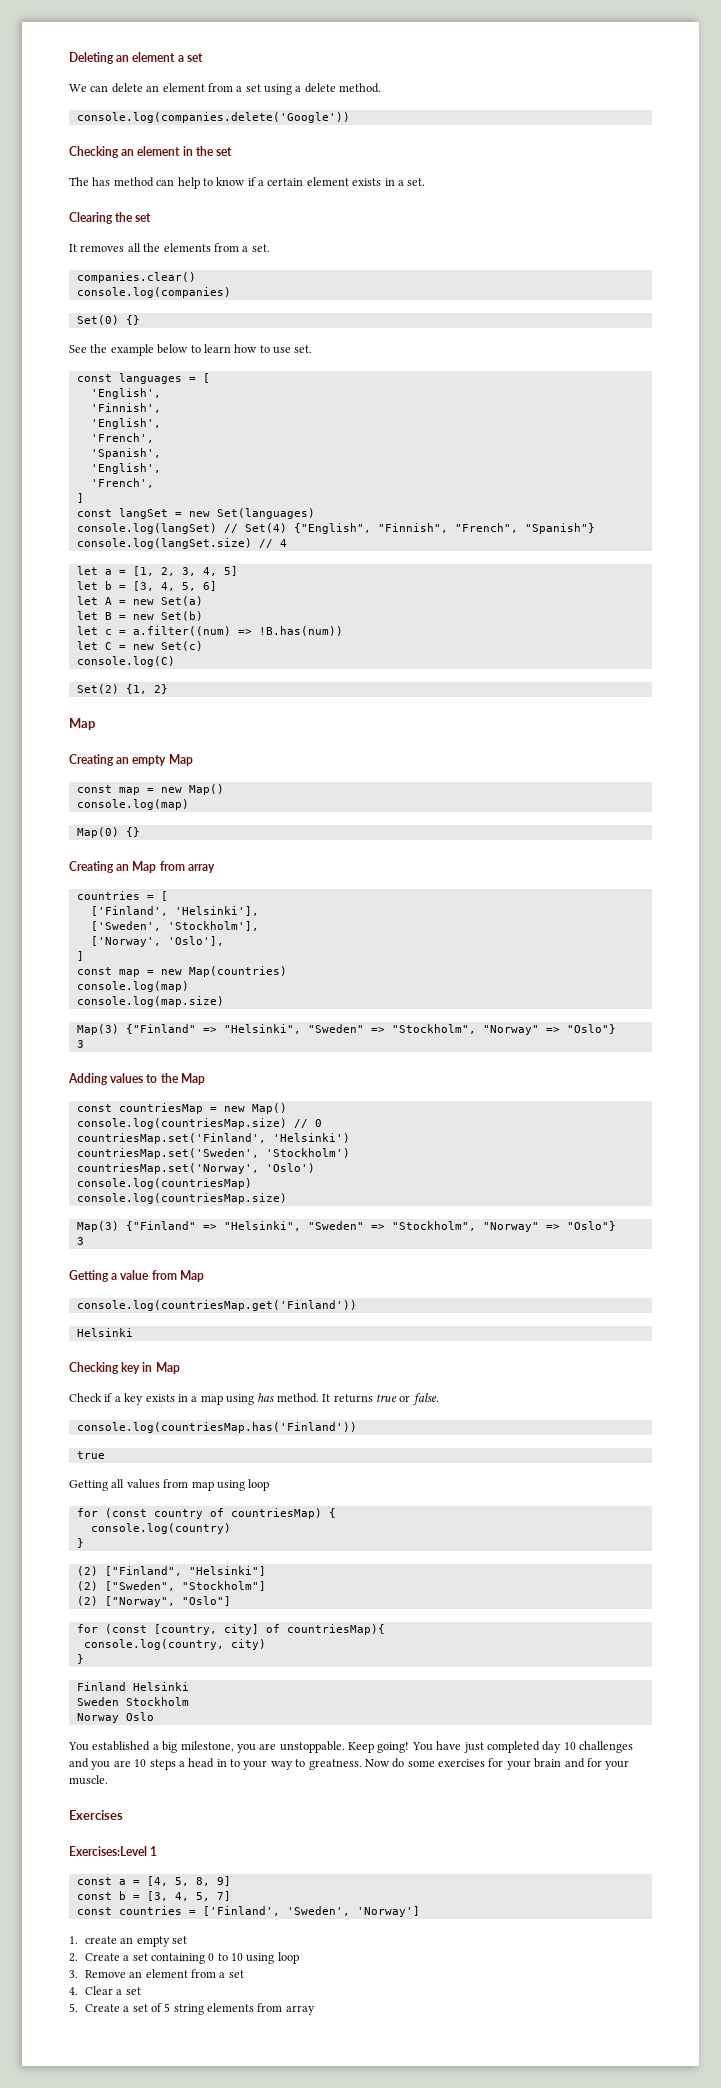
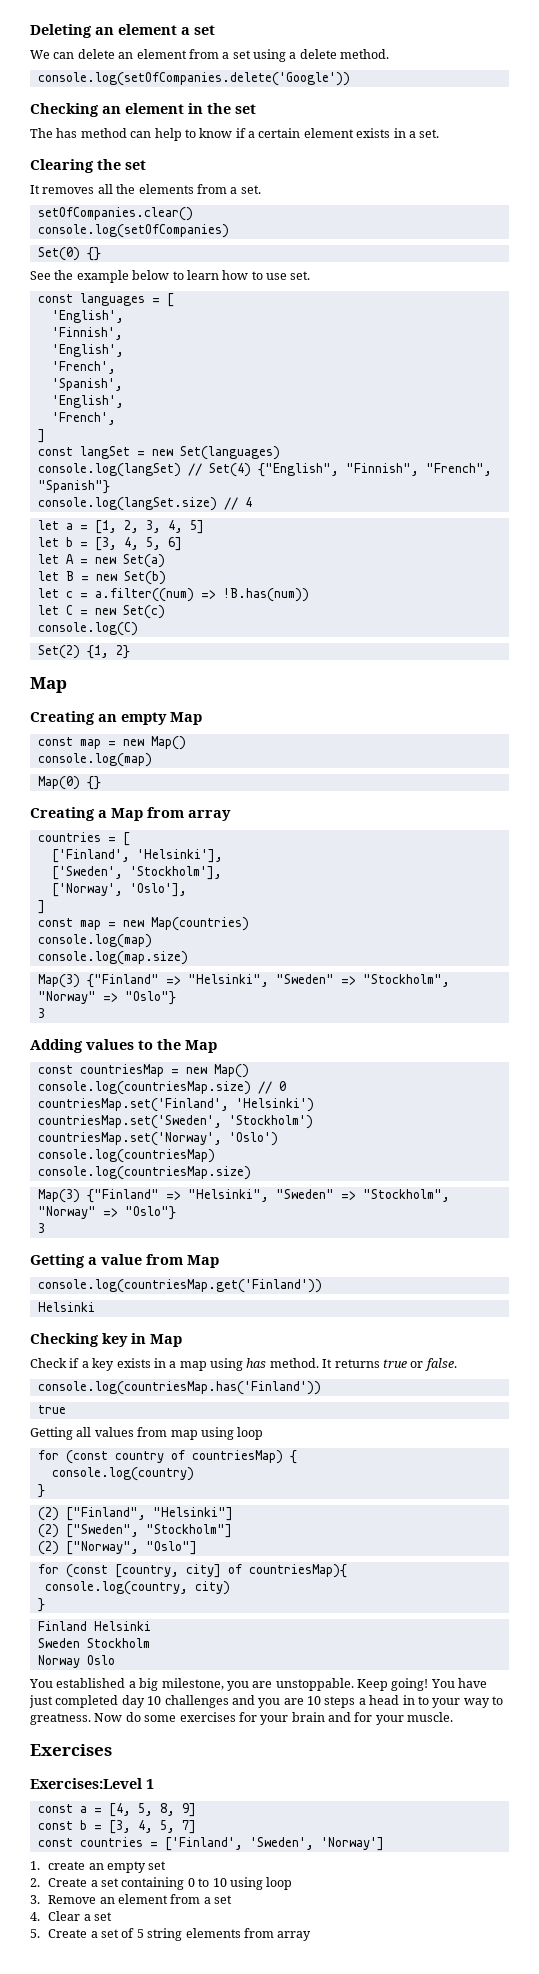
- console.log(companies.delete('Google'))
+ console.log(setOfCompanies.delete('Google'))
- companies.clear()
- console.log(companies)
+ setOfCompanies.clear()
+ console.log(setOfCompanies)
- Creating an Map from array
+ Creating a Map from array

